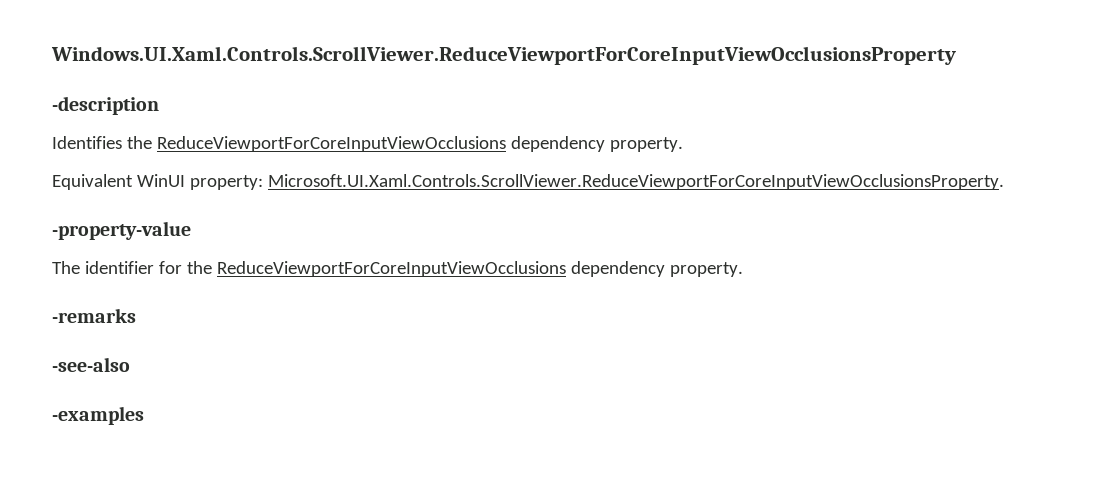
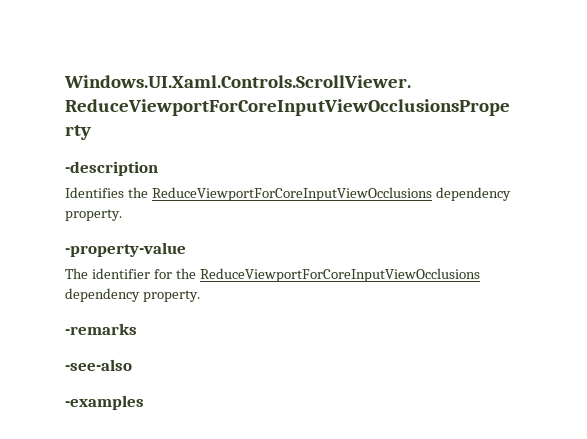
- Equivalent WinUI property: Microsoft.UI.Xaml.Controls.ScrollViewer.ReduceViewportForCoreInputViewOcclusionsProperty.

